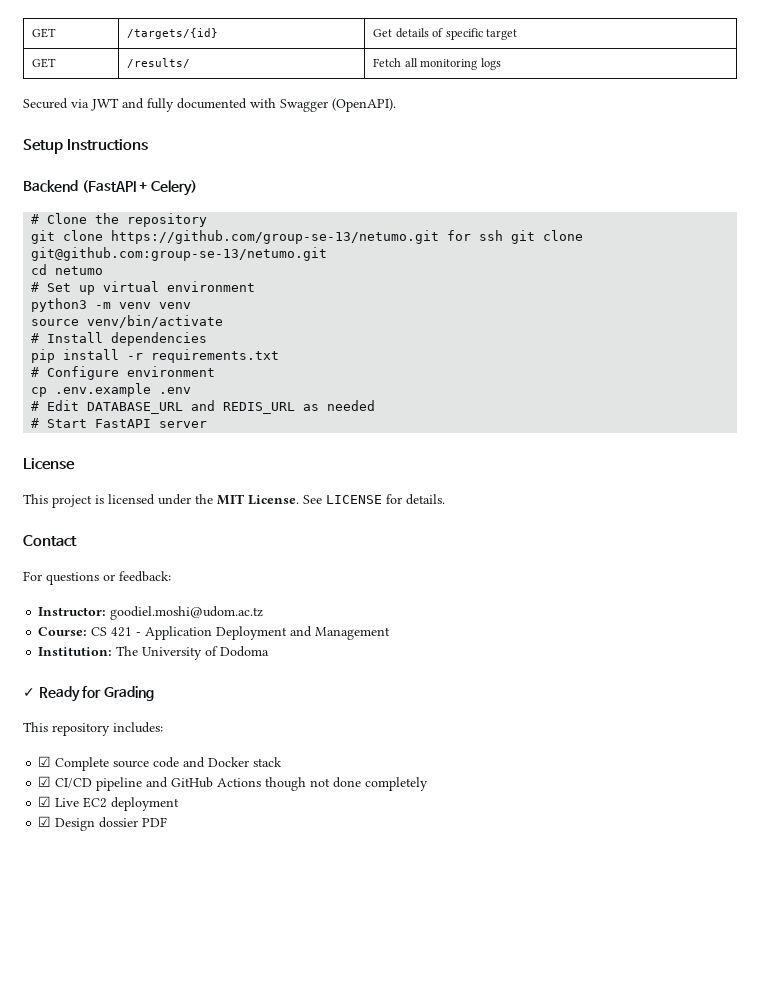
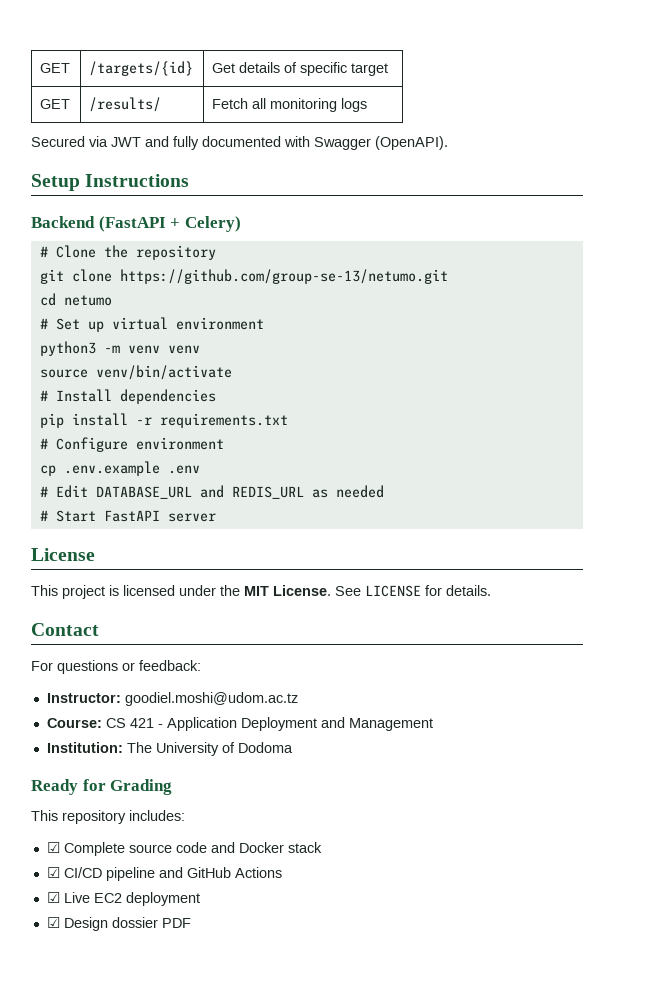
- git clone https://github.com/group-se-13/netumo.git for ssh git clone git@github.com:group-se-13/netumo.git
+ git clone https://github.com/group-se-13/netumo.git
- ✓ Ready for Grading
+ Ready for Grading
- ☑ CI/CD pipeline and GitHub Actions though not done completely
+ ☑ CI/CD pipeline and GitHub Actions

